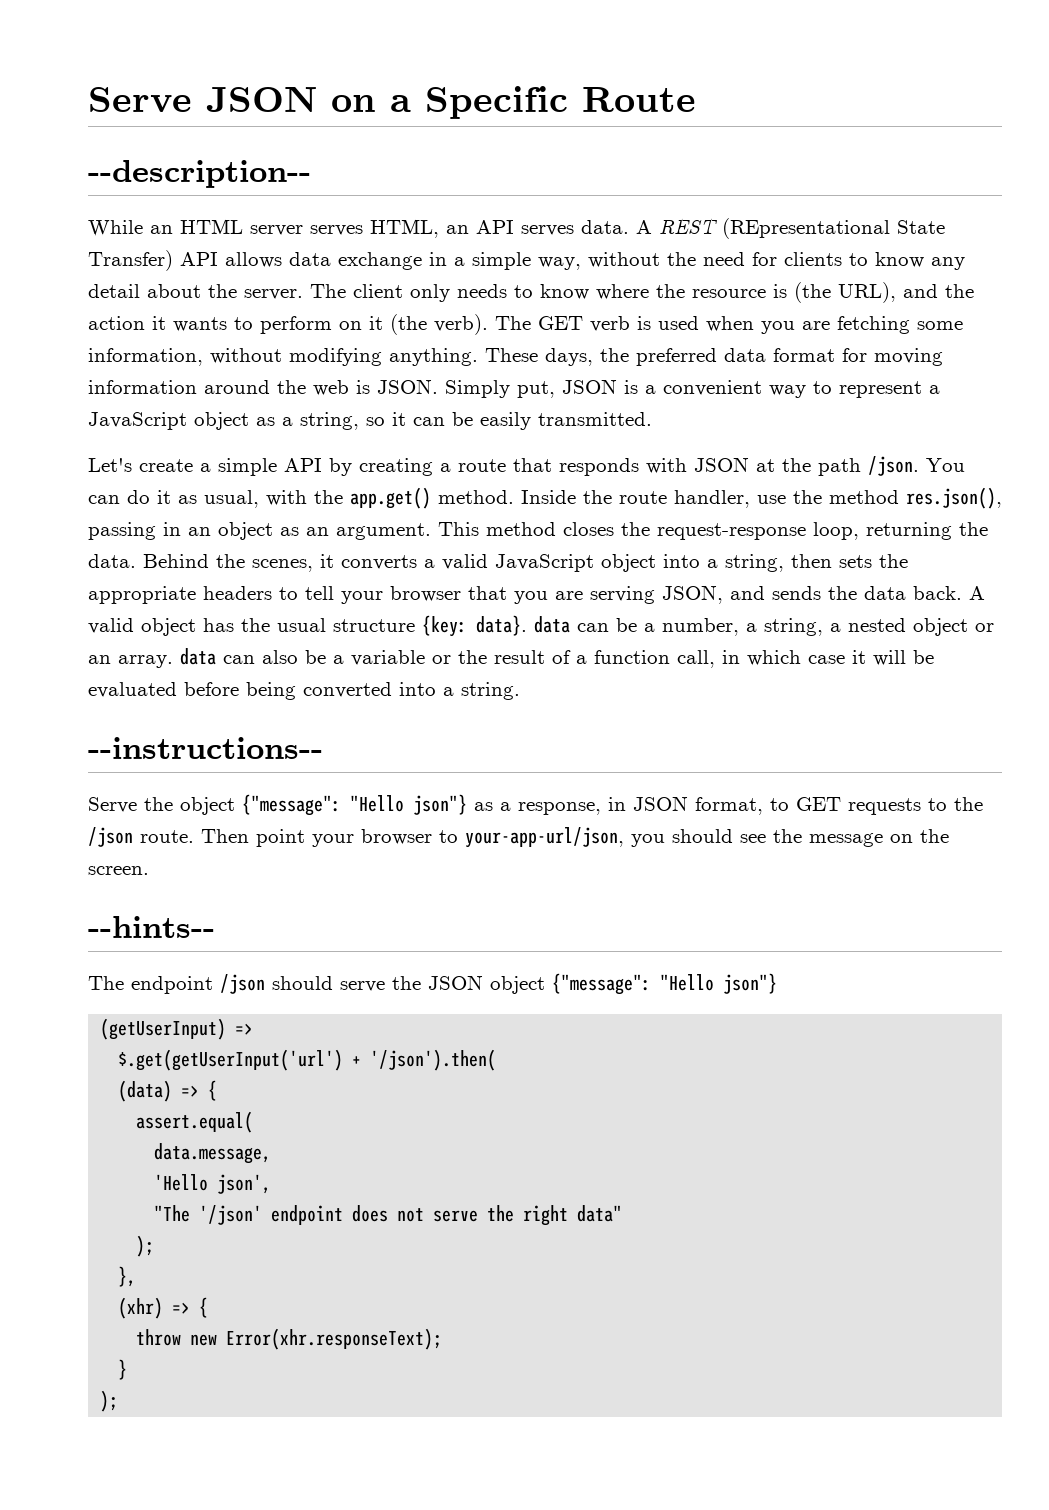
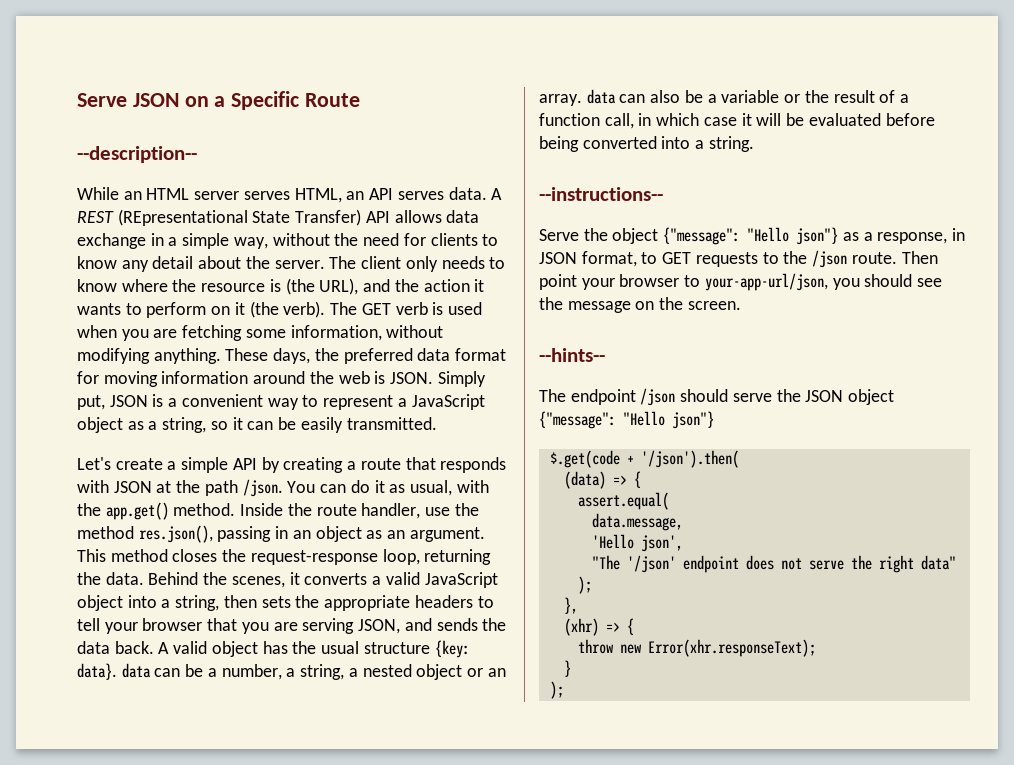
- (getUserInput) =>
- $.get(getUserInput('url') + '/json').then(
+ $.get(code + '/json').then(

